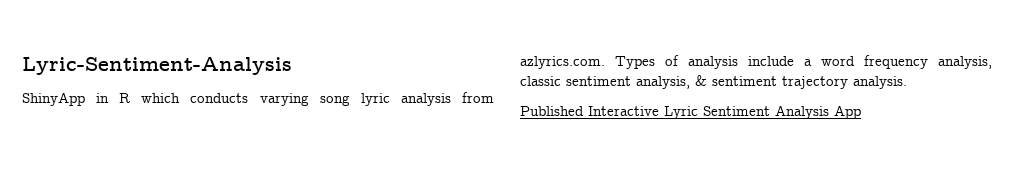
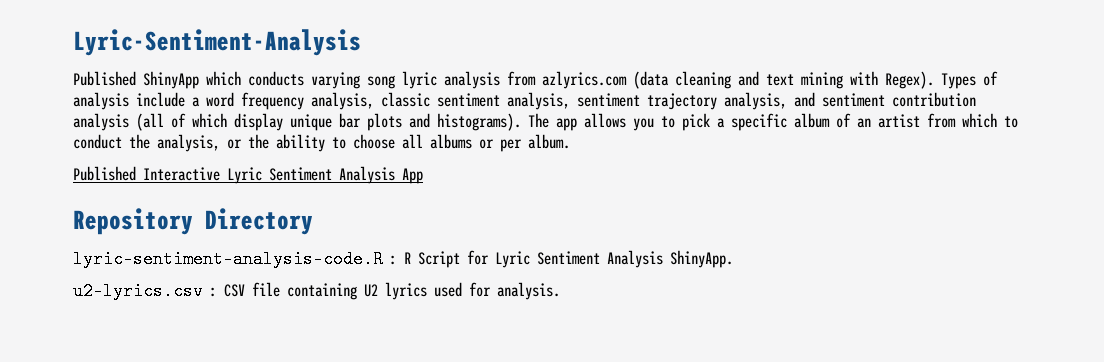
- ShinyApp in R which conducts varying song lyric analysis from azlyrics.com. Types of analysis include a word frequency analysis, classic sentiment analysis, & sentiment trajectory analysis.
+ Published ShinyApp which conducts varying song lyric analysis from azlyrics.com (data cleaning and text mining with Regex). Types of analysis include a word frequency analysis, classic sentiment analysis, sentiment trajectory analysis, and sentiment contribution analysis (all of which display unique bar plots and histograms). The app allows you to pick a specific album of an artist from which to conduct the analysis, or the ability to choose all albums or per album.
+ Repository Directory
+ lyric-sentiment-analysis-code.R : R Script for Lyric Sentiment Analysis ShinyApp.
+ u2-lyrics.csv : CSV file containing U2 lyrics used for analysis.

